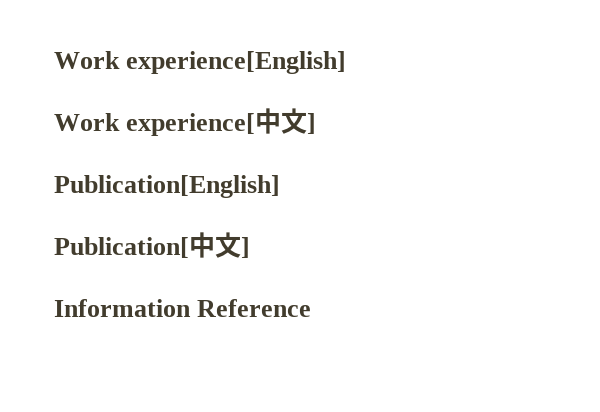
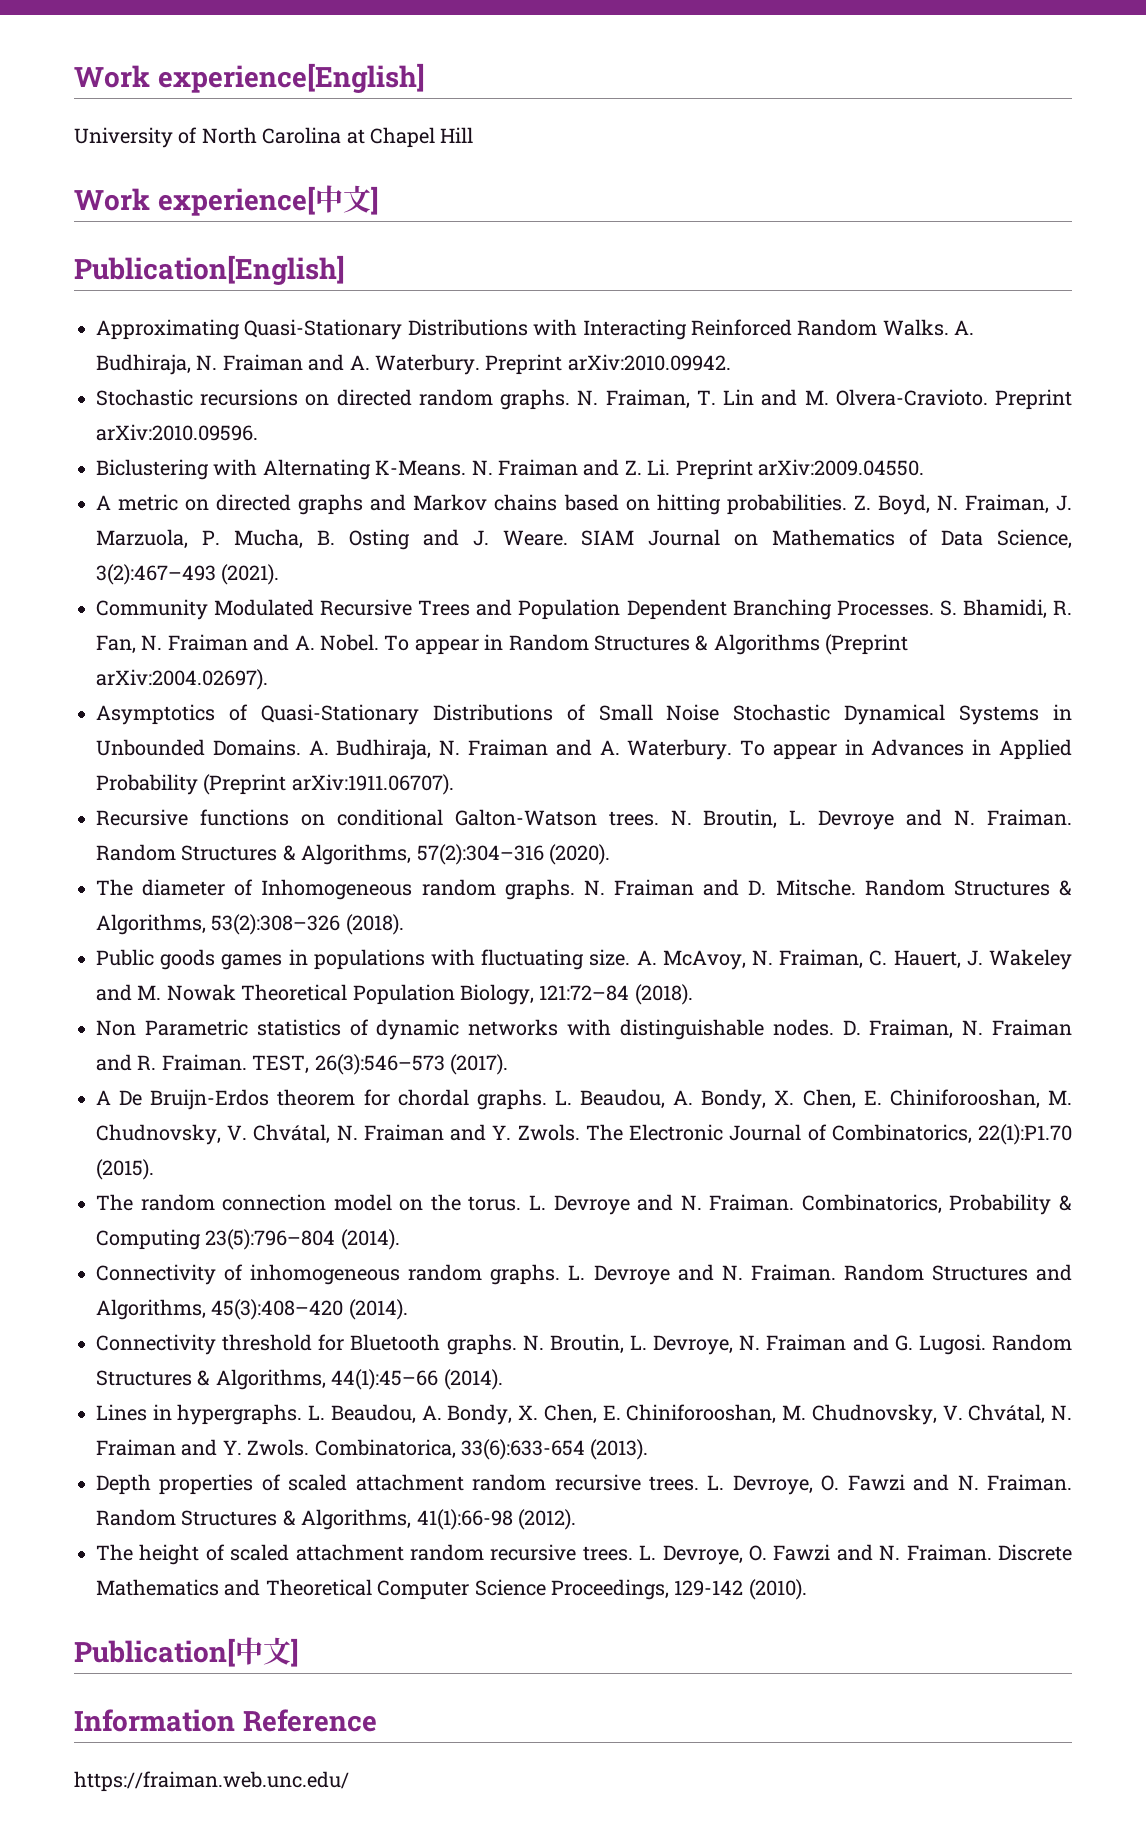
+ University of North Carolina at Chapel Hill
+ Approximating Quasi-Stationary Distributions with Interacting Reinforced Random Walks. A. Budhiraja, N. Fraiman and A. Waterbury. Preprint arXiv:2010.09942.
+ Stochastic recursions on directed random graphs. N. Fraiman, T. Lin and M. Olvera-Cravioto. Preprint arXiv:2010.09596.
+ Biclustering with Alternating K-Means. N. Fraiman and Z. Li. Preprint arXiv:2009.04550.
+ A metric on directed graphs and Markov chains based on hitting probabilities. Z. Boyd, N. Fraiman, J. Marzuola, P. Mucha, B. Osting and J. Weare. SIAM Journal on Mathematics of Data Science, 3(2):467–493 (2021).
+ Community Modulated Recursive Trees and Population Dependent Branching Processes. S. Bhamidi, R. Fan, N. Fraiman and A. Nobel. To appear in Random Structures & Algorithms (Preprint arXiv:2004.02697).
+ Asymptotics of Quasi-Stationary Distributions of Small Noise Stochastic Dynamical Systems in Unbounded Domains. A. Budhiraja, N. Fraiman and A. Waterbury. To appear in Advances in Applied Probability (Preprint arXiv:1911.06707).
+ Recursive functions on conditional Galton-Watson trees. N. Broutin, L. Devroye and N. Fraiman. Random Structures & Algorithms, 57(2):304–316 (2020).
+ The diameter of Inhomogeneous random graphs. N. Fraiman and D. Mitsche. Random Structures & Algorithms, 53(2):308–326 (2018).
+ Public goods games in populations with fluctuating size. A. McAvoy, N. Fraiman, C. Hauert, J. Wakeley and M. Nowak Theoretical Population Biology, 121:72–84 (2018).
+ Non Parametric statistics of dynamic networks with distinguishable nodes. D. Fraiman, N. Fraiman and R. Fraiman. TEST, 26(3):546–573 (2017).
+ A De Bruijn-Erdos theorem for chordal graphs. L. Beaudou, A. Bondy, X. Chen, E. Chiniforooshan, M. Chudnovsky, V. Chvátal, N. Fraiman and Y. Zwols. The Electronic Journal of Combinatorics, 22(1):P1.70 (2015).
+ The random connection model on the torus. L. Devroye and N. Fraiman. Combinatorics, Probability & Computing 23(5):796–804 (2014).
+ Connectivity of inhomogeneous random graphs. L. Devroye and N. Fraiman. Random Structures and Algorithms, 45(3):408–420 (2014).
+ Connectivity threshold for Bluetooth graphs. N. Broutin, L. Devroye, N. Fraiman and G. Lugosi. Random Structures & Algorithms, 44(1):45–66 (2014).
+ Lines in hypergraphs. L. Beaudou, A. Bondy, X. Chen, E. Chiniforooshan, M. Chudnovsky, V. Chvátal, N. Fraiman and Y. Zwols. Combinatorica, 33(6):633-654 (2013).
+ Depth properties of scaled attachment random recursive trees. L. Devroye, O. Fawzi and N. Fraiman. Random Structures & Algorithms, 41(1):66-98 (2012).
+ The height of scaled attachment random recursive trees. L. Devroye, O. Fawzi and N. Fraiman. Discrete Mathematics and Theoretical Computer Science Proceedings, 129-142 (2010).
+ https://fraiman.web.unc.edu/

